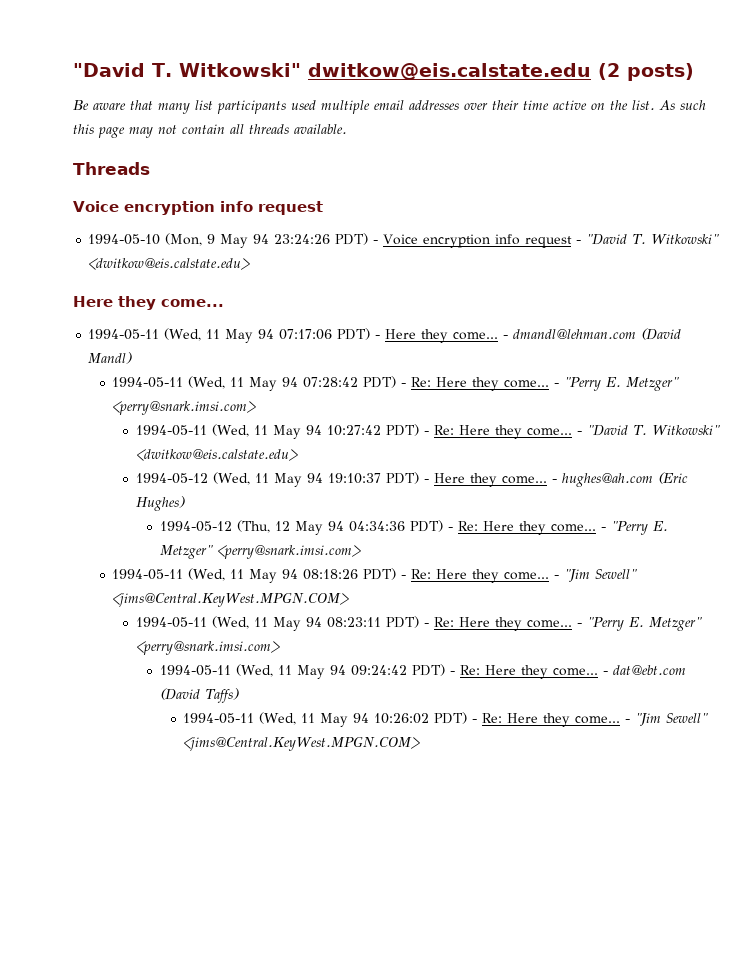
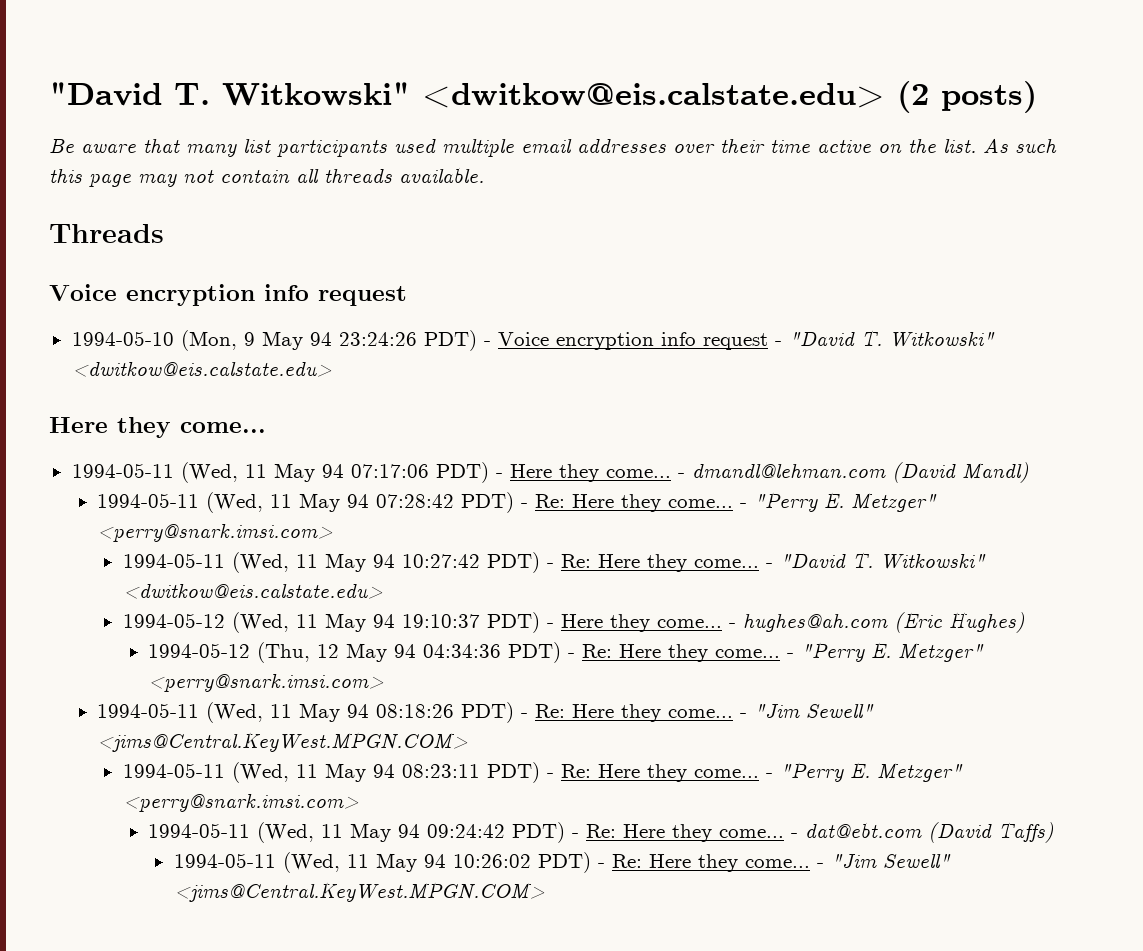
- "David T. Witkowski" dwitkow@eis.calstate.edu (2 posts)
+ "David T. Witkowski" <dwitkow@eis.calstate.edu> (2 posts)

